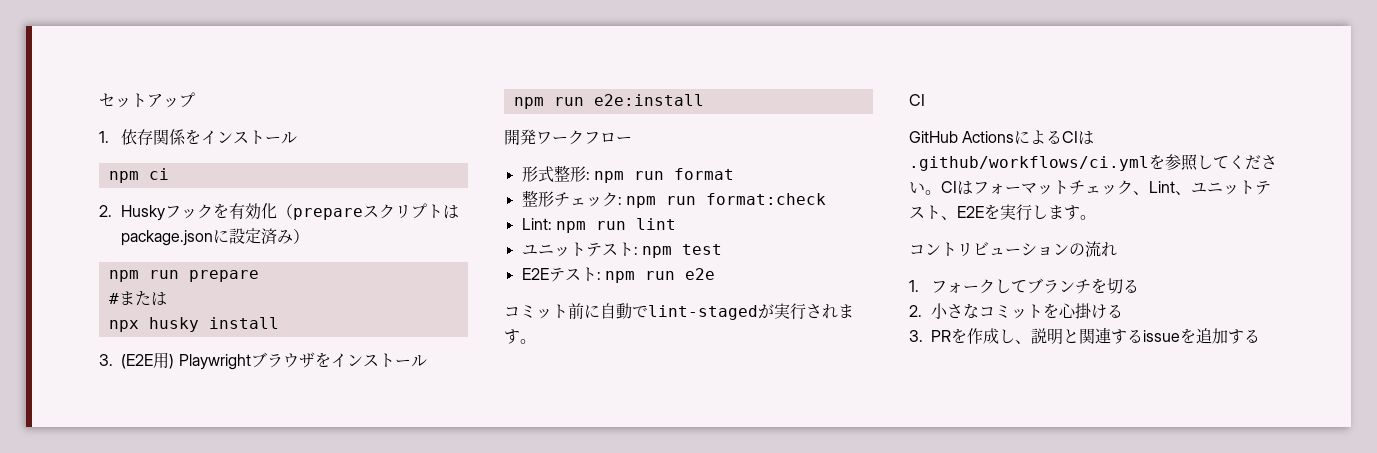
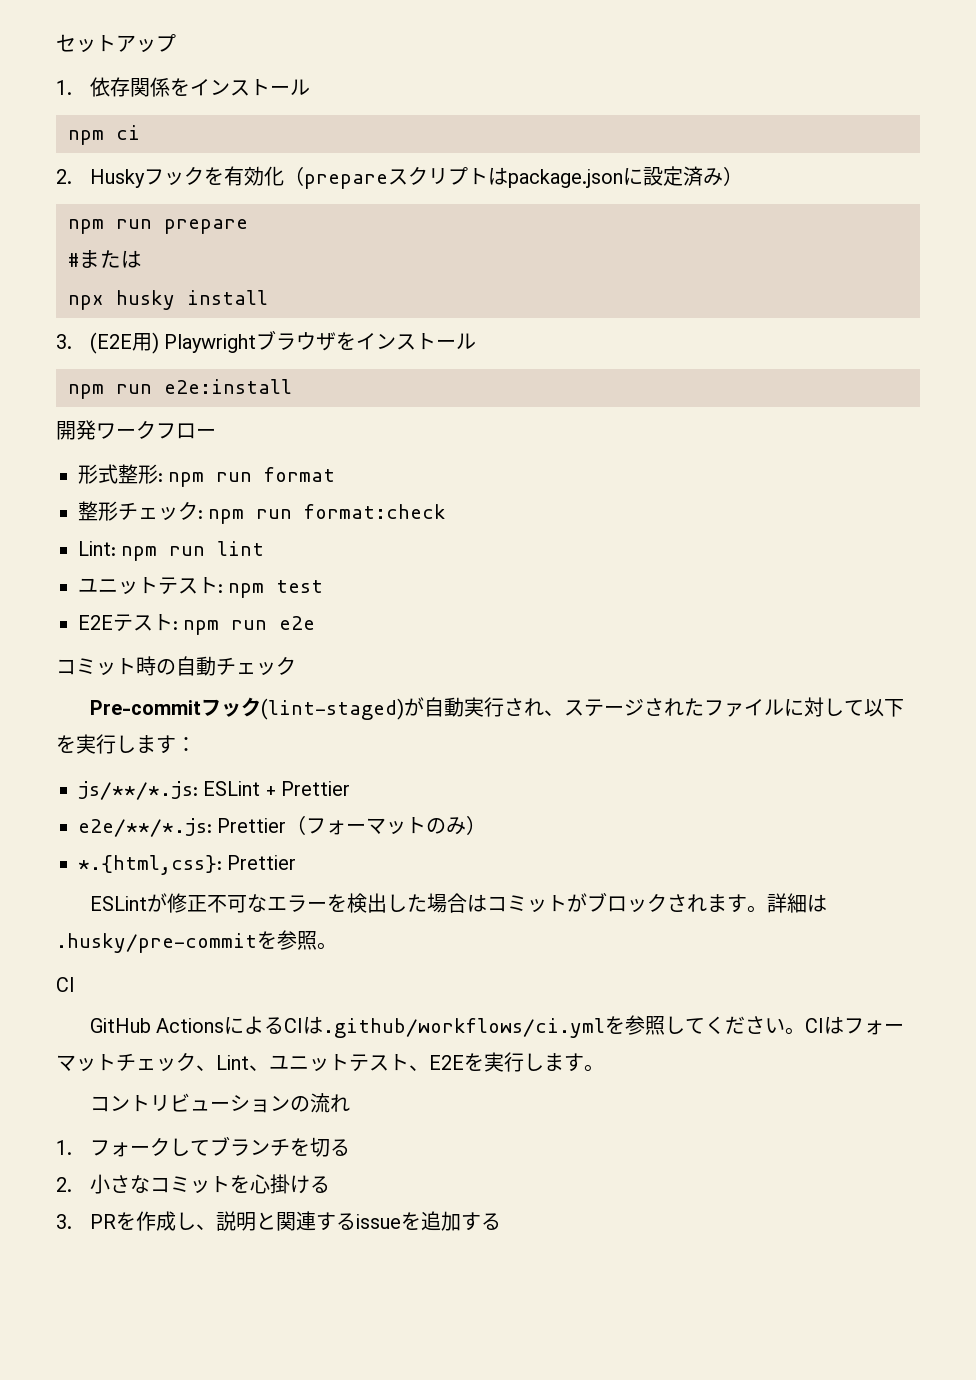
- コミット前に自動でlint-stagedが実行されます。
+ コミット時の自動チェック
+ Pre-commitフック(lint-staged)が自動実行され、ステージされたファイルに対して以下を実行します：
+ js/**/*.js: ESLint + Prettier
+ e2e/**/*.js: Prettier（フォーマットのみ）
+ *.{html,css}: Prettier
+ ESLintが修正不可なエラーを検出した場合はコミットがブロックされます。詳細は.husky/pre-commitを参照。

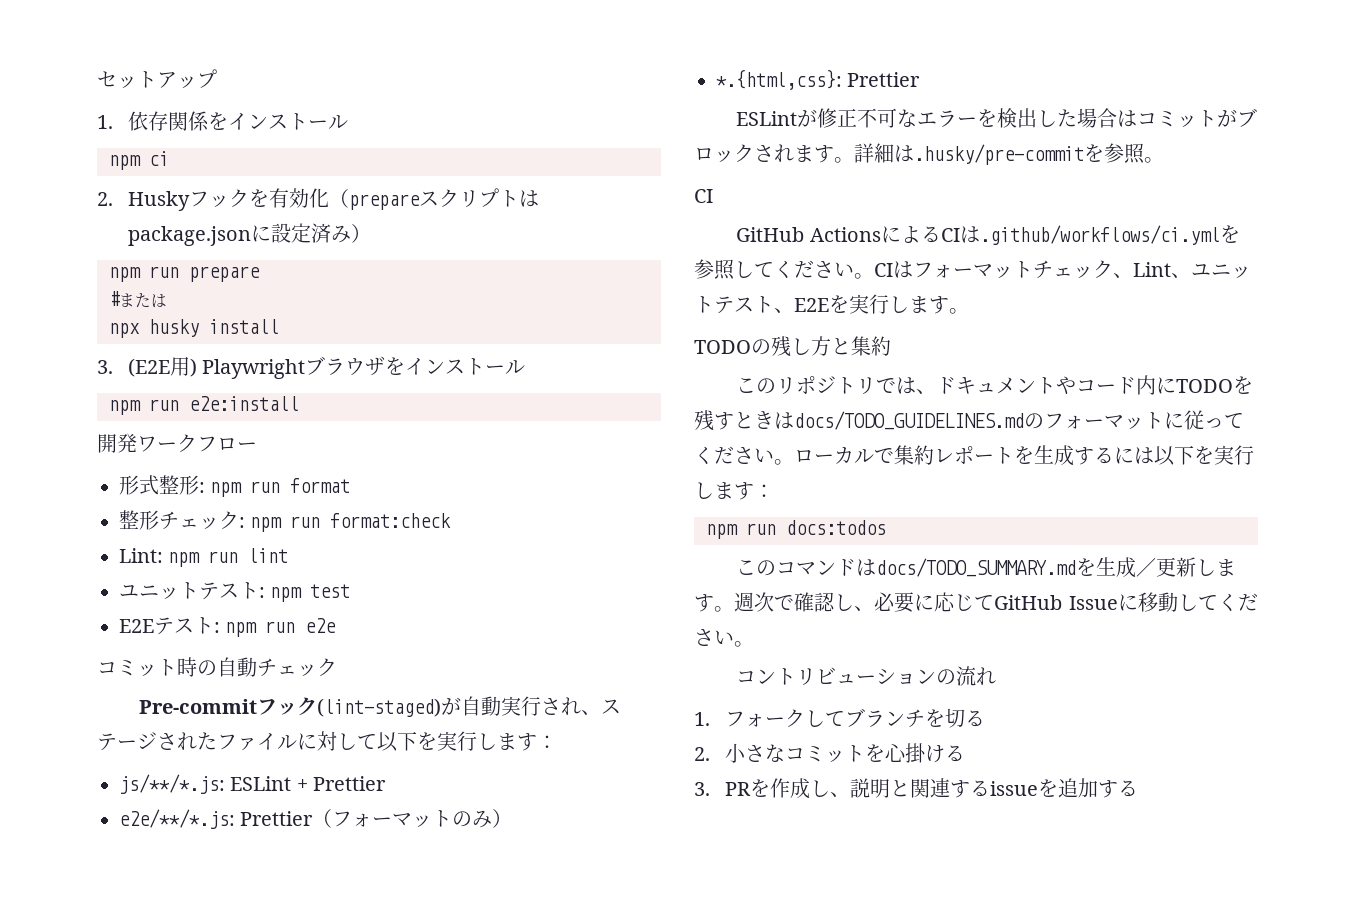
+ TODOの残し方と集約
+ このリポジトリでは、ドキュメントやコード内にTODOを残すときはdocs/TODO_GUIDELINES.mdのフォーマットに従ってください。ローカルで集約レポートを生成するには以下を実行します：
+ npm run docs:todos
+ このコマンドはdocs/TODO_SUMMARY.mdを生成／更新します。週次で確認し、必要に応じてGitHub Issueに移動してください。

